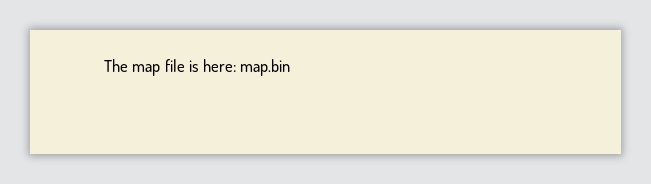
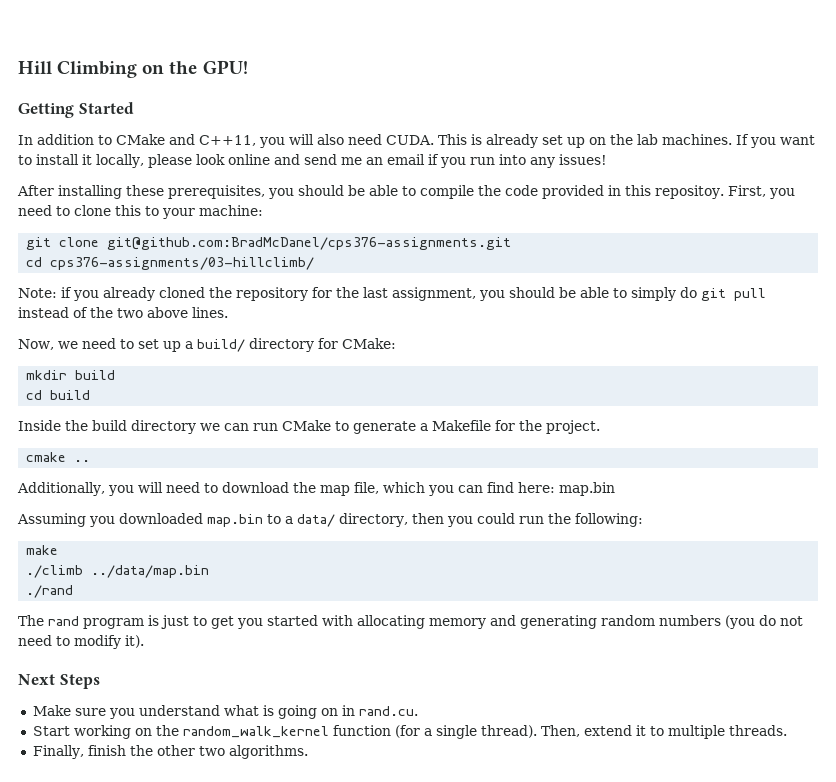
- The map file is here: map.bin
+ Hill Climbing on the GPU!
+ Getting Started
+ In addition to CMake and C++11, you will also need CUDA. This is already set up on the lab machines. If you want to install it locally, please look online and send me an email if you run into any issues!
+ After installing these prerequisites, you should be able to compile the code provided in this repositoy. First, you need to clone this to your machine:
+ git clone git@github.com:BradMcDanel/cps376-assignments.git
+ cd cps376-assignments/03-hillclimb/
+ Note: if you already cloned the repository for the last assignment, you should be able to simply do git pull instead of the two above lines.
+ Now, we need to set up a build/ directory for CMake:
+ mkdir build
+ cd build
+ Inside the build directory we can run CMake to generate a Makefile for the project.
+ cmake ..
+ Additionally, you will need to download the map file, which you can find here: map.bin
+ Assuming you downloaded map.bin to a data/ directory, then you could run the following:
+ make
+ ./climb ../data/map.bin
+ ./rand
+ The rand program is just to get you started with allocating memory and generating random numbers (you do not need to modify it).
+ Next Steps
+ Make sure you understand what is going on in rand.cu.
+ Start working on the random_walk_kernel function (for a single thread). Then, extend it to multiple threads.
+ Finally, finish the other two algorithms.

